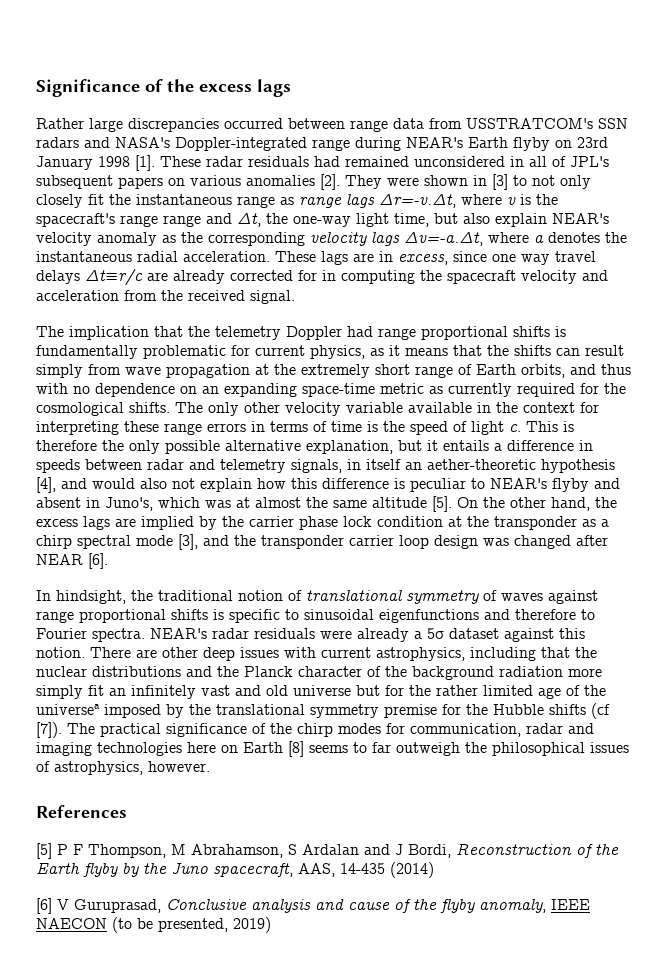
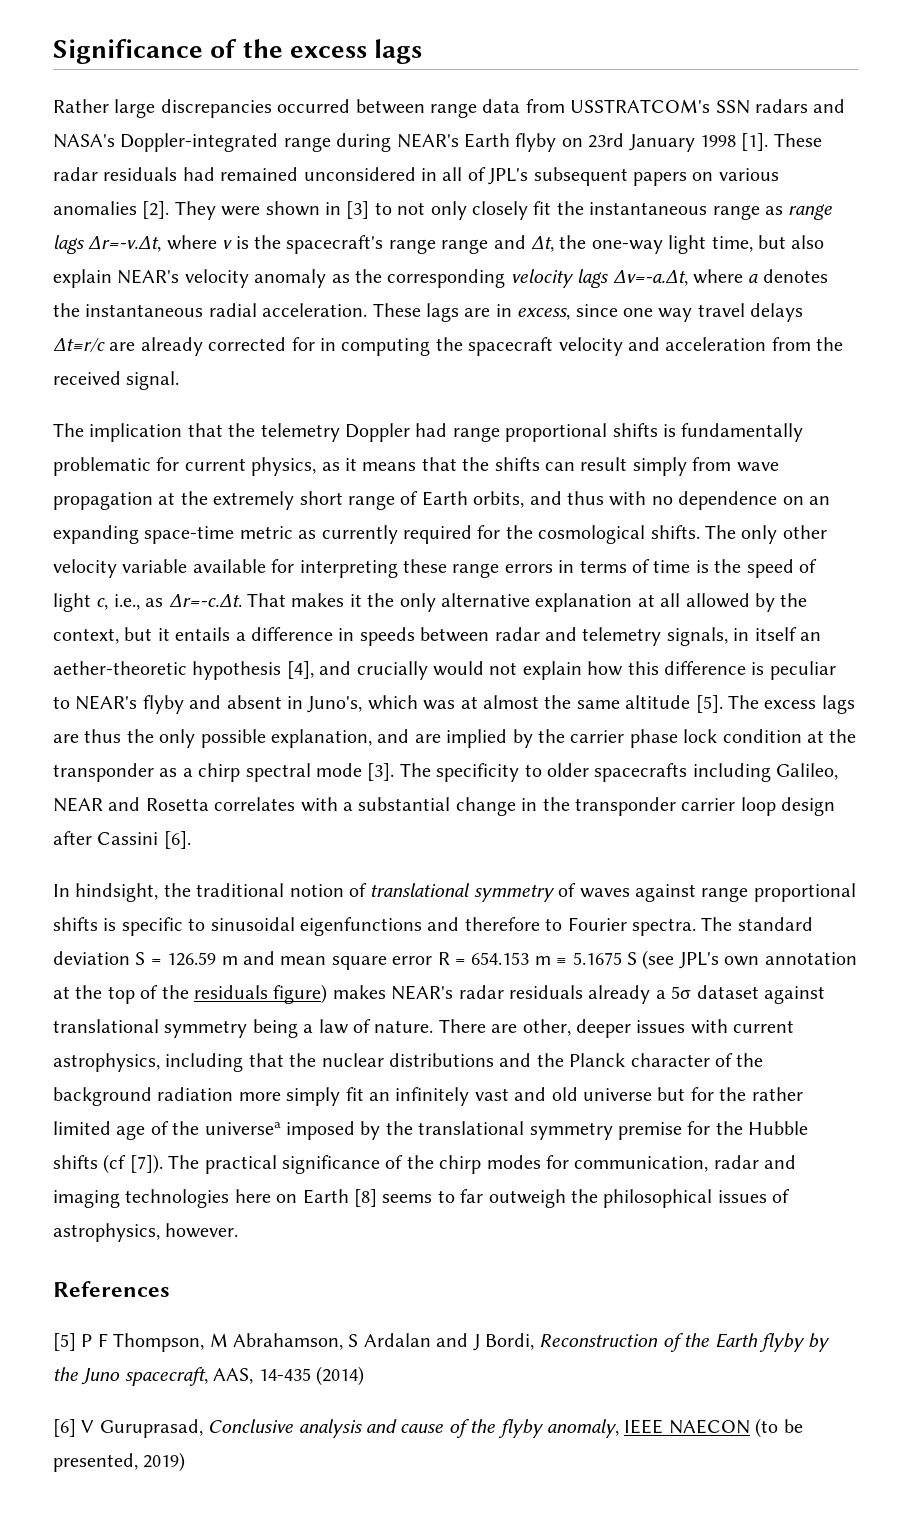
- The only other velocity variable available in the context for interpreting these range errors in terms of time is the speed of light c. This is therefore the only possible alternative explanation, but it entails a difference in speeds between radar and telemetry signals, in itself an aether-theoretic hypothesis [4], and would also not explain how this difference is peculiar to NEAR's flyby and absent in Juno's, which was at almost the same altitude [5].
+ The only other velocity variable available for interpreting these range errors in terms of time is the speed of light c, i.e., as Δr=-c.Δt. That makes it the only alternative explanation at all allowed by the context, but it entails a difference in speeds between radar and telemetry signals, in itself an aether-theoretic hypothesis [4], and crucially would not explain how this difference is peculiar to NEAR's flyby and absent in Juno's, which was at almost the same altitude [5].
- On the other hand, the excess lags are implied by the carrier phase lock condition at the transponder as a chirp spectral mode [3], and the transponder carrier loop design was changed after NEAR [6].
+ The excess lags are thus the only possible explanation, and are implied by the carrier phase lock condition at the transponder as a chirp spectral mode [3]. The specificity to older spacecrafts including Galileo, NEAR and Rosetta correlates with a substantial change in the transponder carrier loop design after Cassini [6].
- NEAR's radar residuals were already a 5σ dataset against this notion. There are other deep issues with current astrophysics, including that the nuclear distributions and the Planck character of the background radiation more simply fit an infinitely vast and old universe but for the rather limited age of the universea imposed by the translational symmetry premise for the Hubble shifts (cf [7]).
+ The standard deviation S = 126.59 m and mean square error R = 654.153 m ≡ 5.1675 S (see JPL's own annotation at the top of the residuals figure) makes NEAR's radar residuals already a 5σ dataset against translational symmetry being a law of nature. There are other, deeper issues with current astrophysics, including that the nuclear distributions and the Planck character of the background radiation more simply fit an infinitely vast and old universe but for the rather limited age of the universea imposed by the translational symmetry premise for the Hubble shifts (cf [7]).

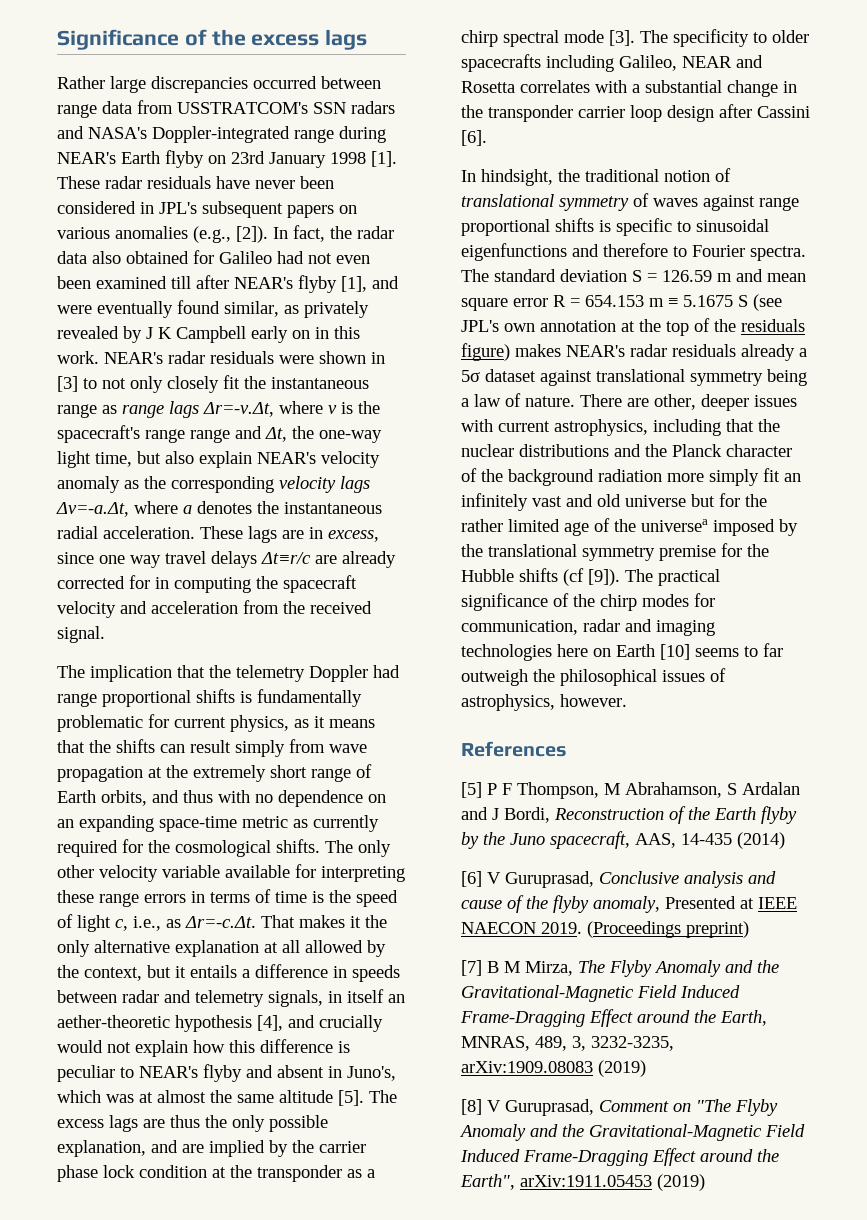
- These radar residuals had remained unconsidered in all of JPL's subsequent papers on various anomalies [2]. They were shown in [3] to not only closely fit the instantaneous range as range lags Δr=-v.Δt, where v is the spacecraft's range range and Δt, the one-way light time, but also explain NEAR's velocity anomaly as the corresponding velocity lags Δv=-a.Δt, where a denotes the instantaneous radial acceleration.
+ These radar residuals have never been considered in JPL's subsequent papers on various anomalies (e.g., [2]). In fact, the radar data also obtained for Galileo had not even been examined till after NEAR's flyby [1], and were eventually found similar, as privately revealed by J K Campbell early on in this work. NEAR's radar residuals were shown in [3] to not only closely fit the instantaneous range as range lags Δr=-v.Δt, where v is the spacecraft's range range and Δt, the one-way light time, but also explain NEAR's velocity anomaly as the corresponding velocity lags Δv=-a.Δt, where a denotes the instantaneous radial acceleration.
- There are other, deeper issues with current astrophysics, including that the nuclear distributions and the Planck character of the background radiation more simply fit an infinitely vast and old universe but for the rather limited age of the universea imposed by the translational symmetry premise for the Hubble shifts (cf [7]).
+ There are other, deeper issues with current astrophysics, including that the nuclear distributions and the Planck character of the background radiation more simply fit an infinitely vast and old universe but for the rather limited age of the universea imposed by the translational symmetry premise for the Hubble shifts (cf [9]).
- The practical significance of the chirp modes for communication, radar and imaging technologies here on Earth [8] seems to far outweigh the philosophical issues of astrophysics, however.
+ The practical significance of the chirp modes for communication, radar and imaging technologies here on Earth [10] seems to far outweigh the philosophical issues of astrophysics, however.
- [6] V Guruprasad, Conclusive analysis and cause of the flyby anomaly, IEEE NAECON (to be presented, 2019)
+ [6] V Guruprasad, Conclusive analysis and cause of the flyby anomaly, Presented at IEEE NAECON 2019. (Proceedings preprint)
+ [7] B M Mirza, The Flyby Anomaly and the Gravitational-Magnetic Field Induced Frame-Dragging Effect around the Earth, MNRAS, 489, 3, 3232-3235, arXiv:1909.08083 (2019)
+ [8] V Guruprasad, Comment on "The Flyby Anomaly and the Gravitational-Magnetic Field Induced Frame-Dragging Effect around the Earth", arXiv:1911.05453 (2019)

